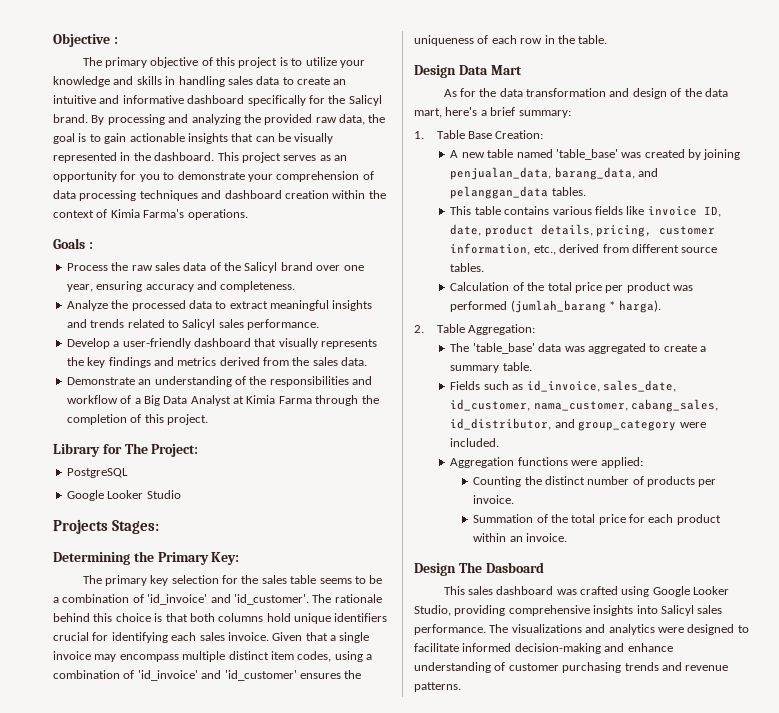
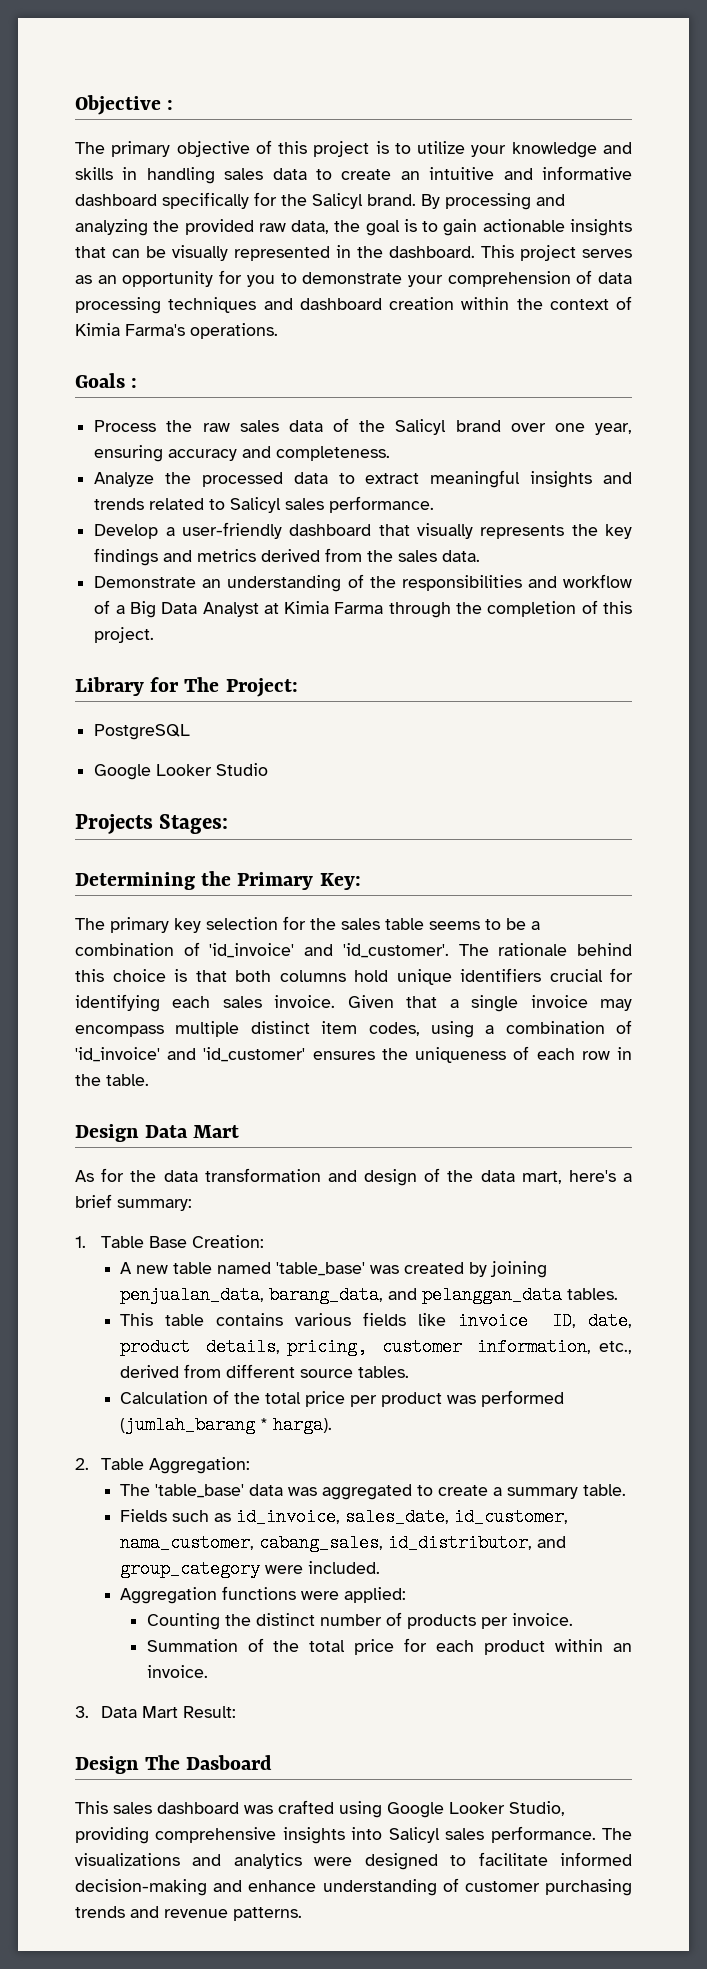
+ 3. Data Mart Result:

